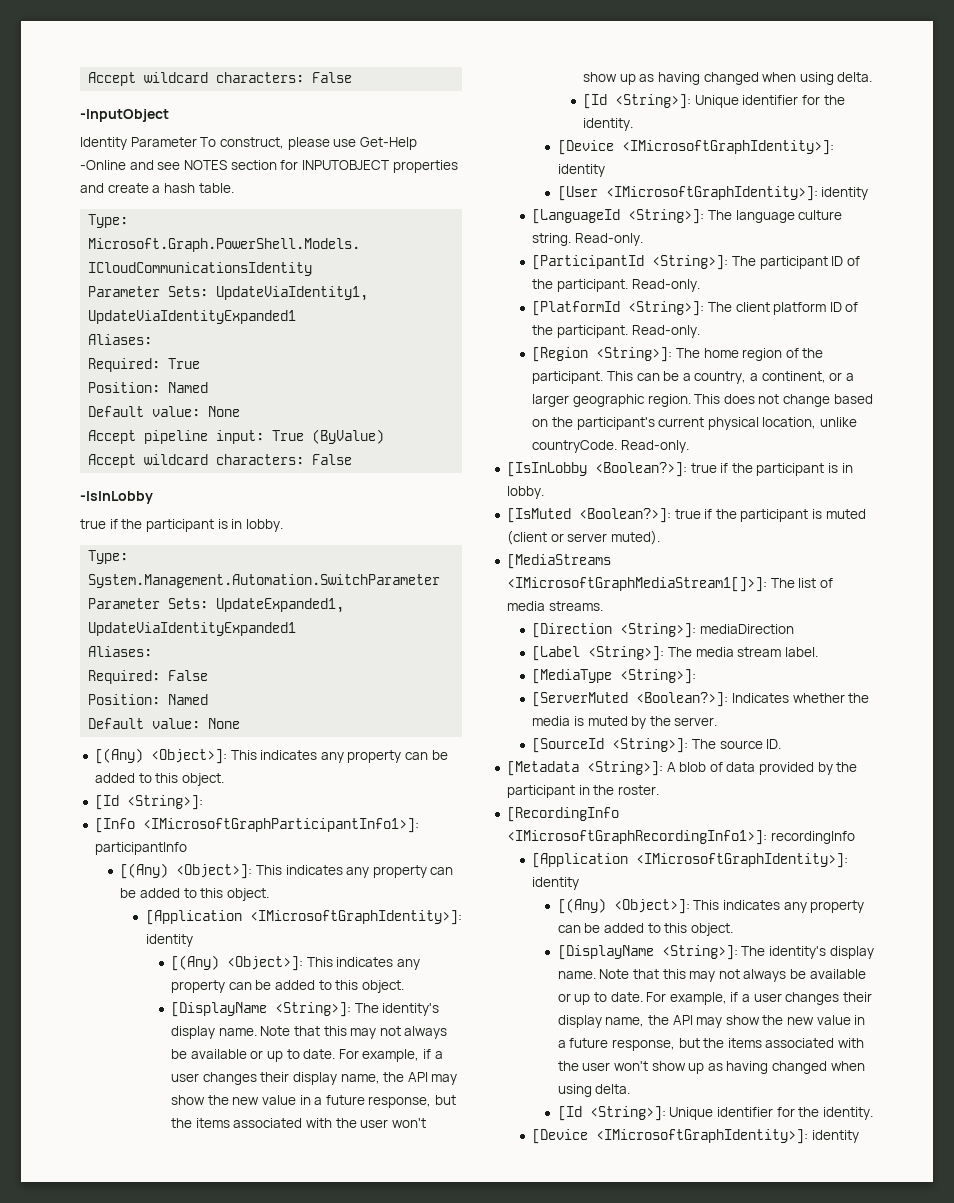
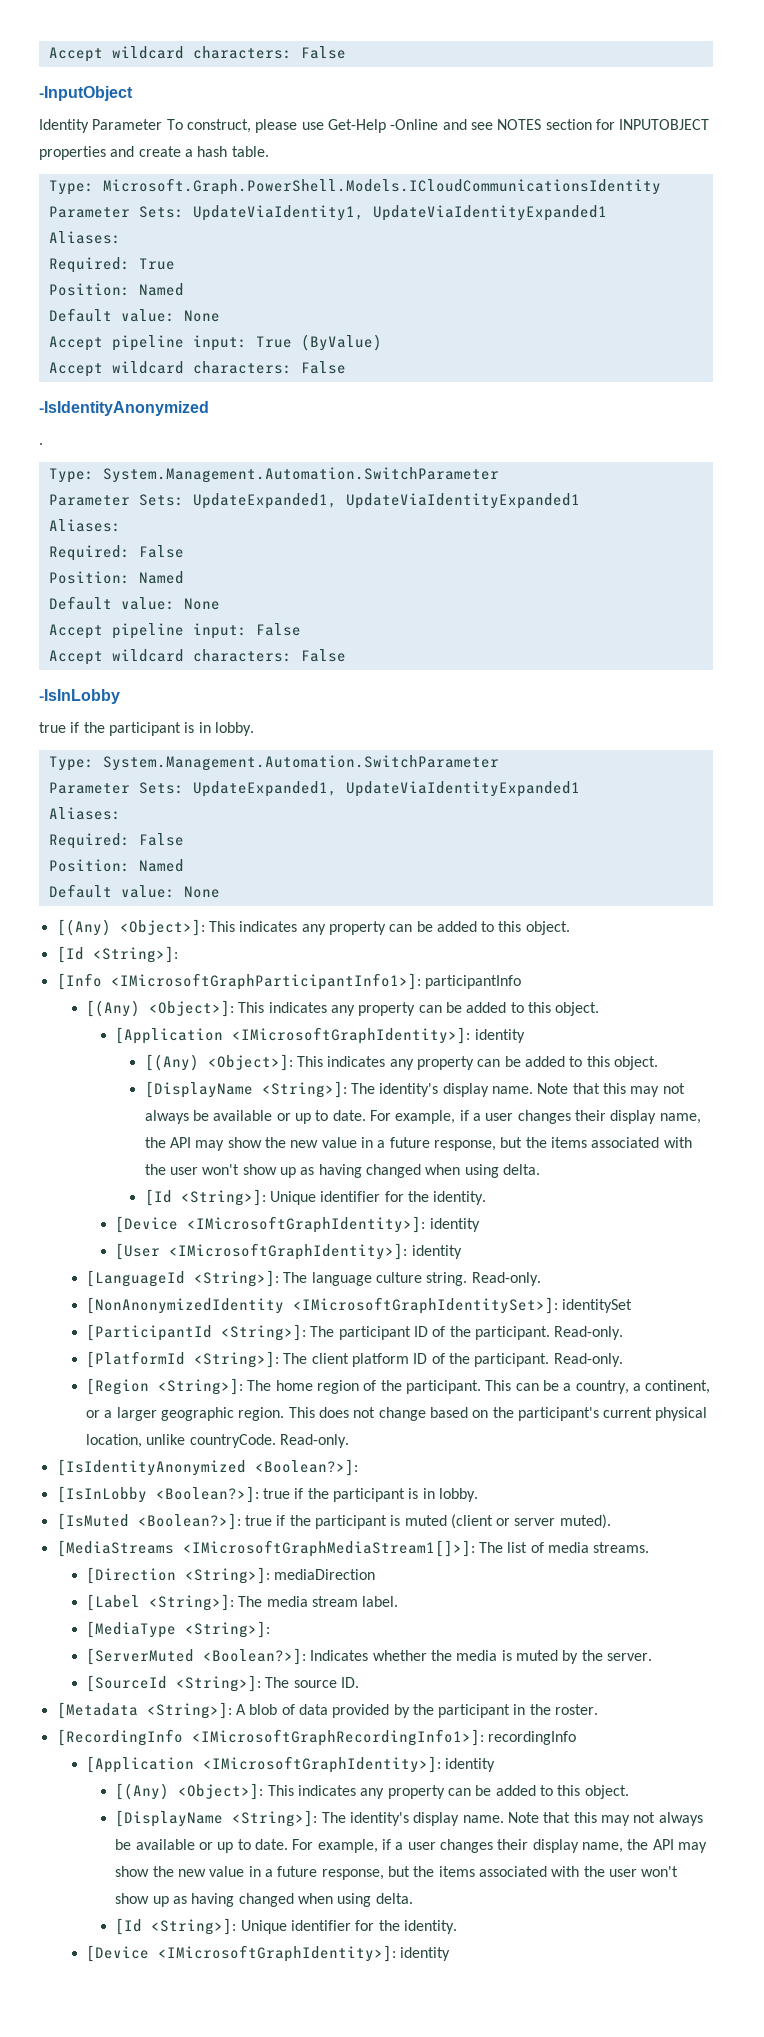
+ -IsIdentityAnonymized
+ .
+ Type: System.Management.Automation.SwitchParameter
+ Parameter Sets: UpdateExpanded1, UpdateViaIdentityExpanded1
+ Aliases:
+ Required: False
+ Position: Named
+ Default value: None
+ Accept pipeline input: False
+ Accept wildcard characters: False
+ [NonAnonymizedIdentity <IMicrosoftGraphIdentitySet>]: identitySet
+ [IsIdentityAnonymized <Boolean?>]:

